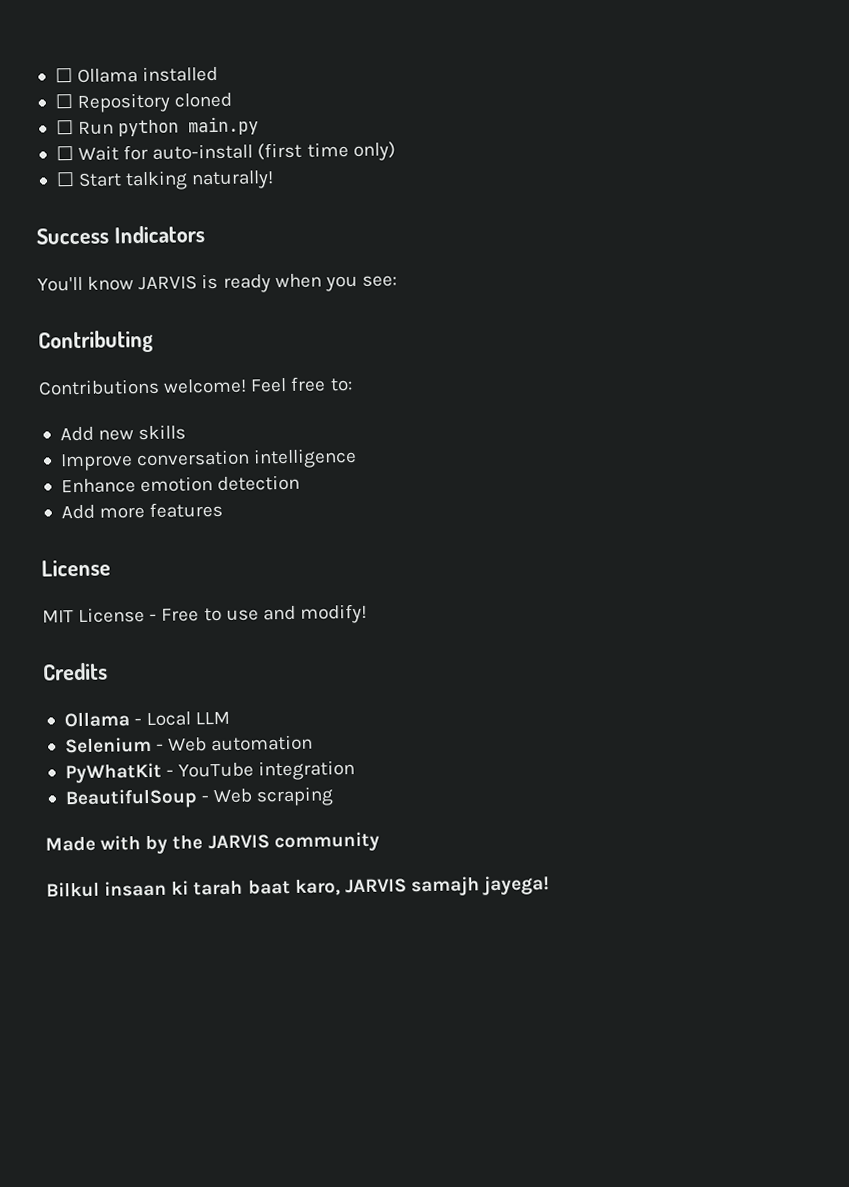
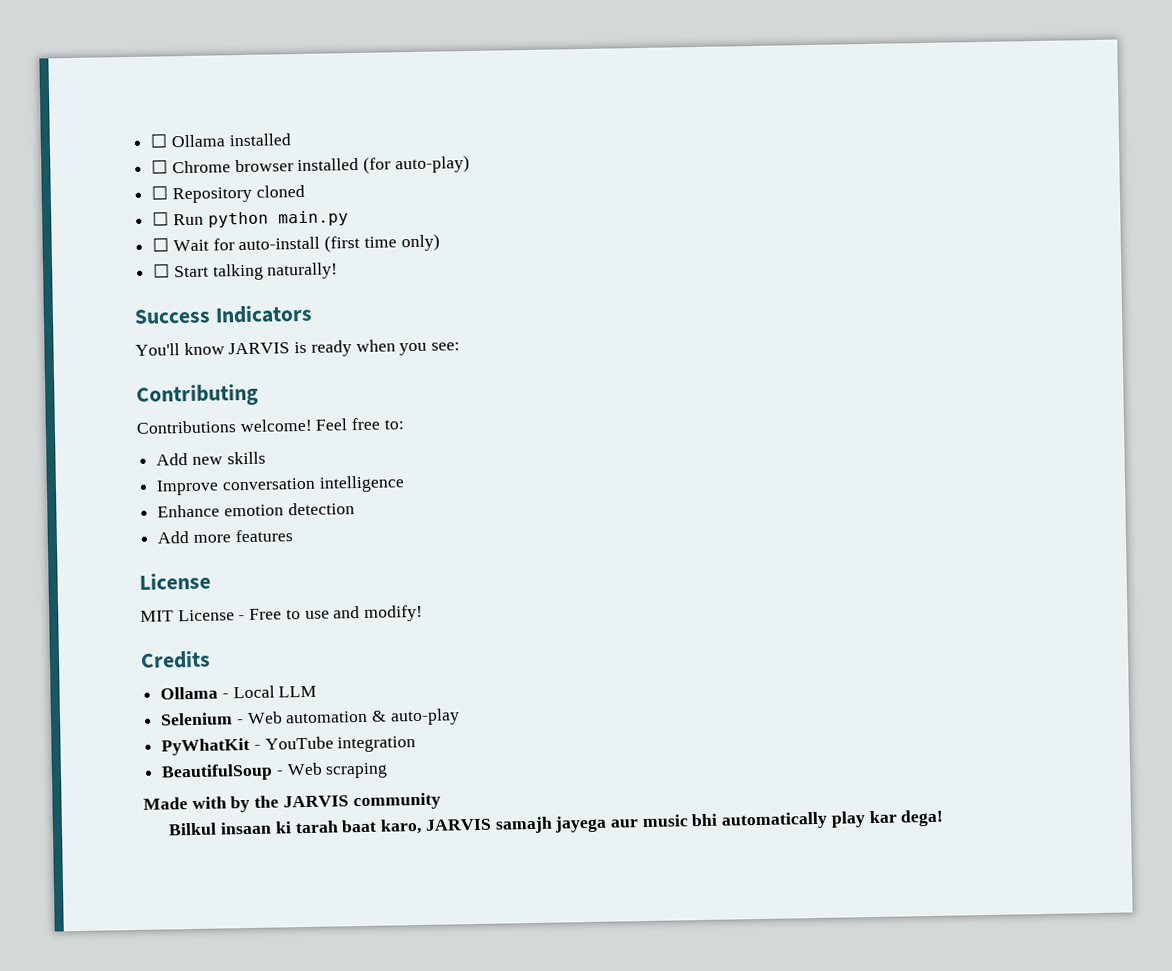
+ ☐ Chrome browser installed (for auto-play)
- Selenium - Web automation
+ Selenium - Web automation & auto-play
- Bilkul insaan ki tarah baat karo, JARVIS samajh jayega!
+ Bilkul insaan ki tarah baat karo, JARVIS samajh jayega aur music bhi automatically play kar dega!

